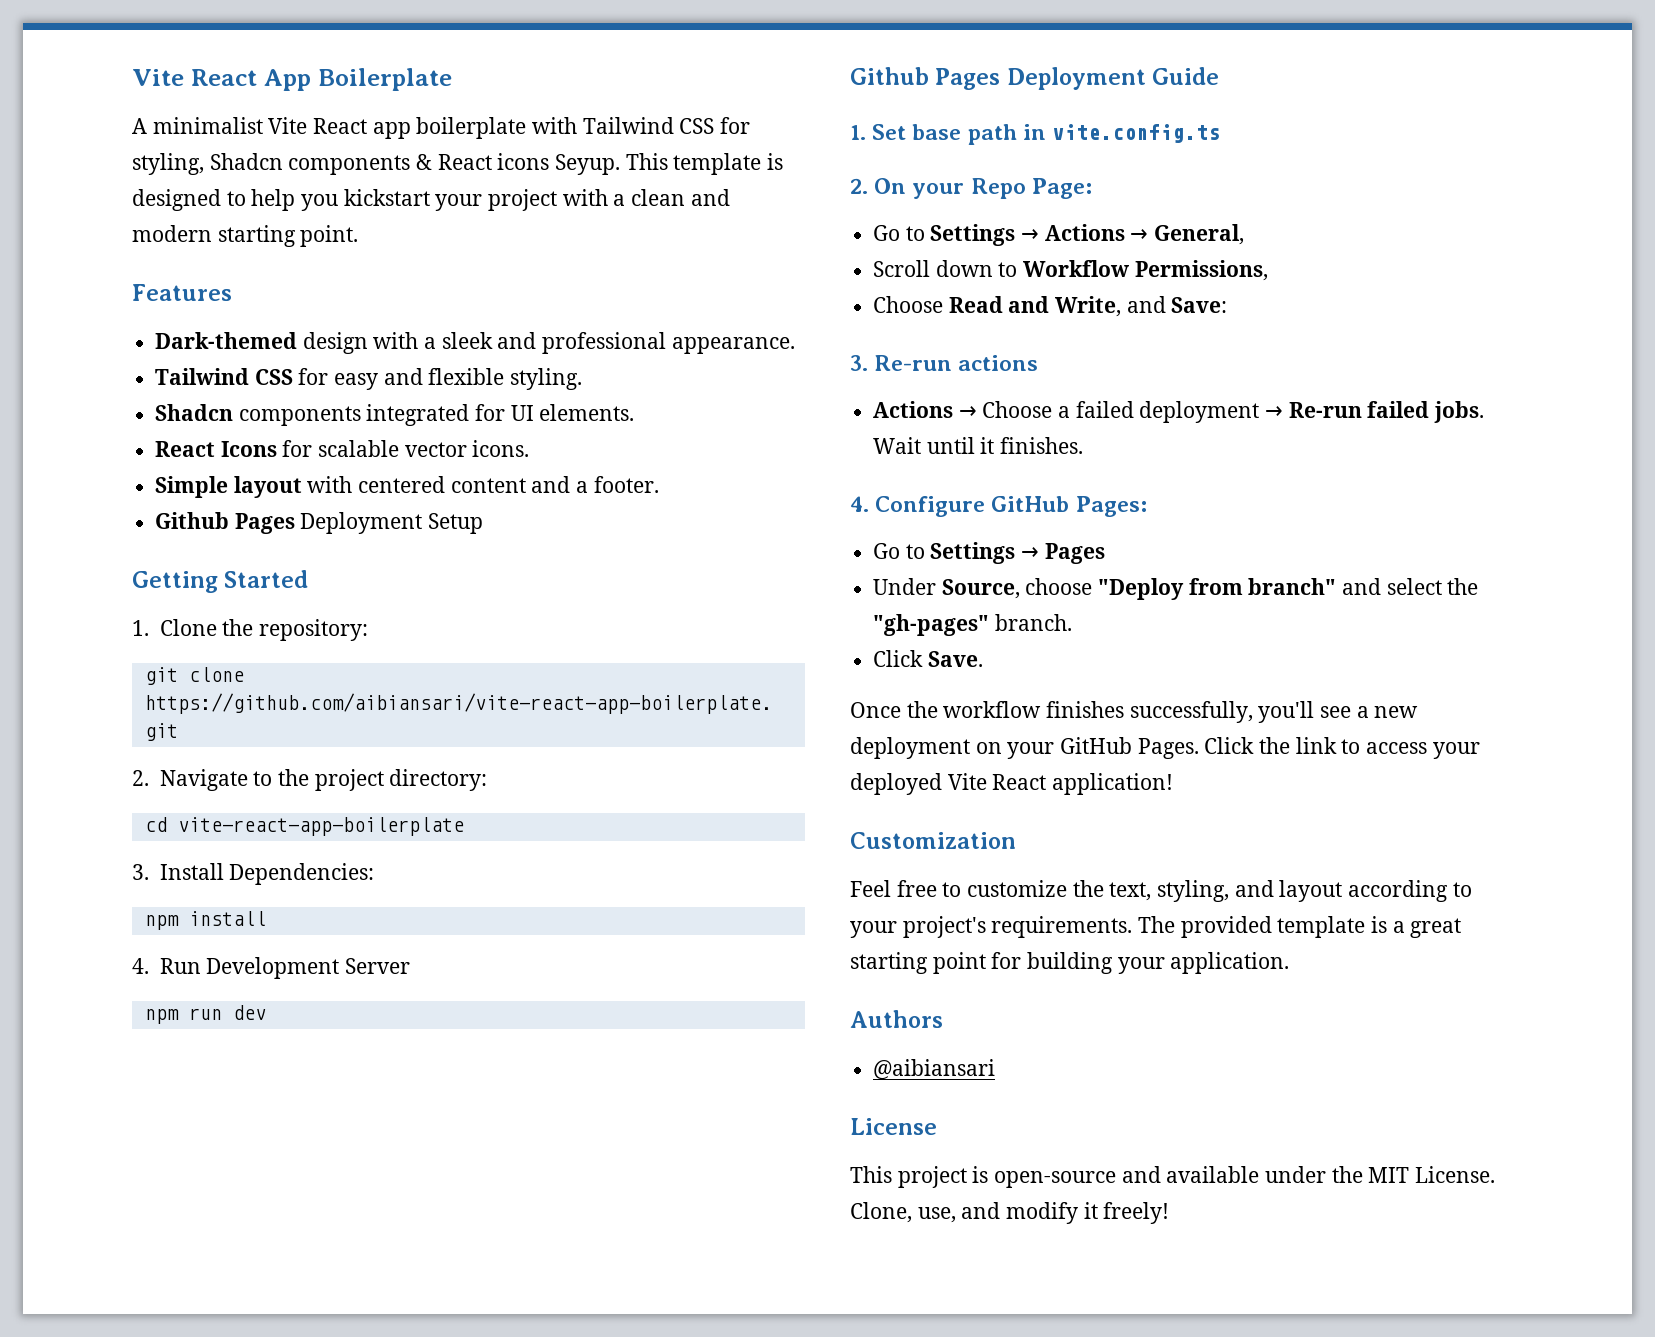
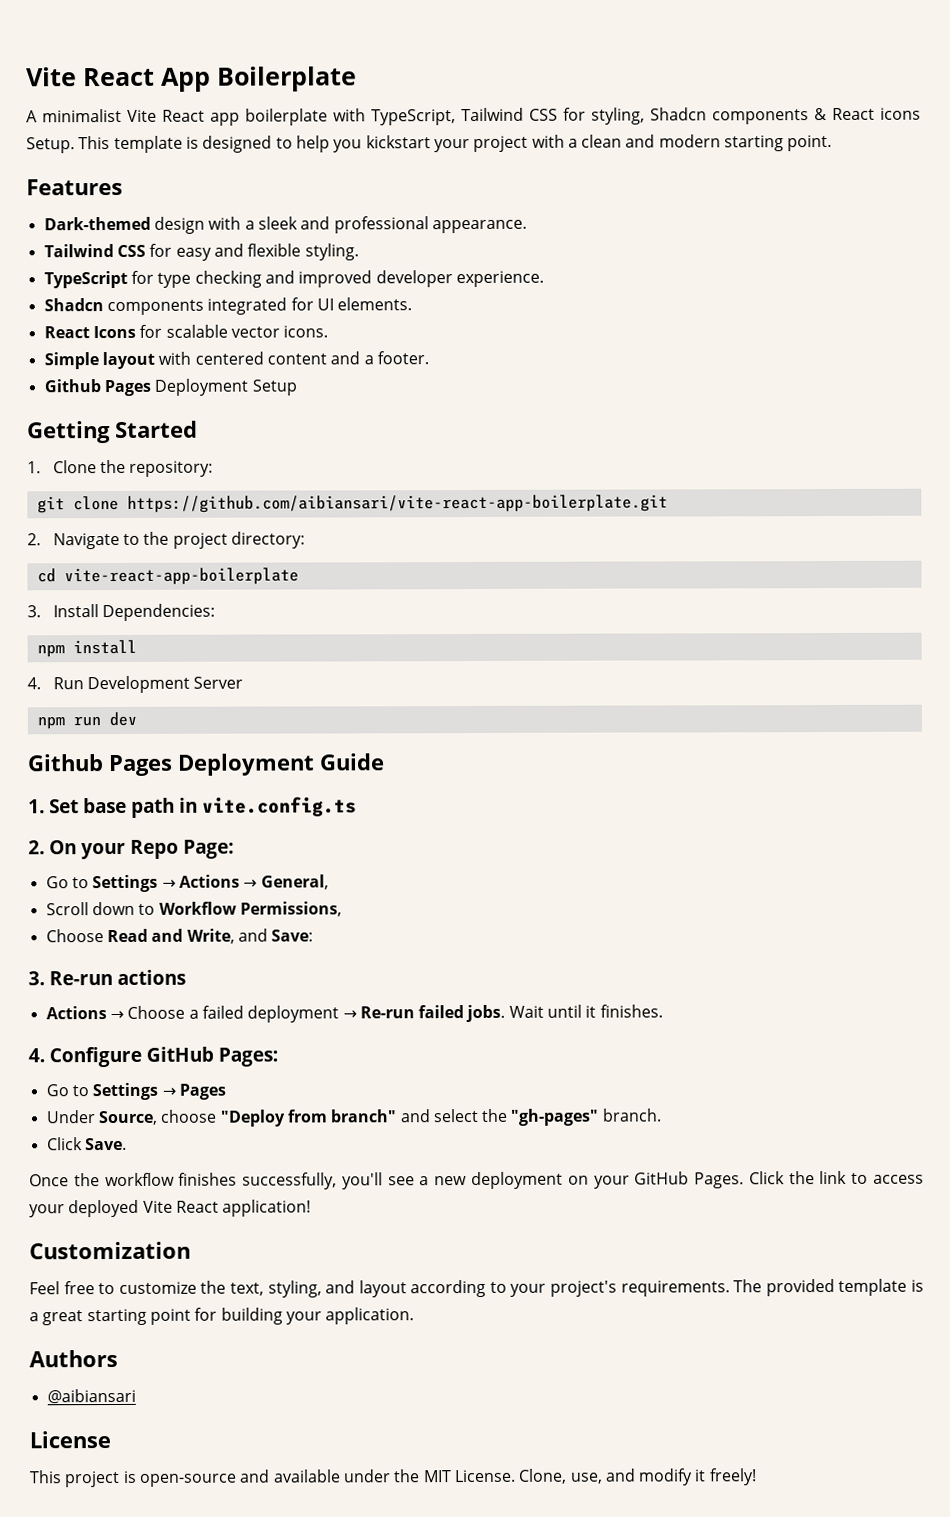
- A minimalist Vite React app boilerplate with Tailwind CSS for styling, Shadcn components & React icons Seyup.
+ A minimalist Vite React app boilerplate with TypeScript, Tailwind CSS for styling, Shadcn components & React icons Setup.
+ TypeScript for type checking and improved developer experience.

